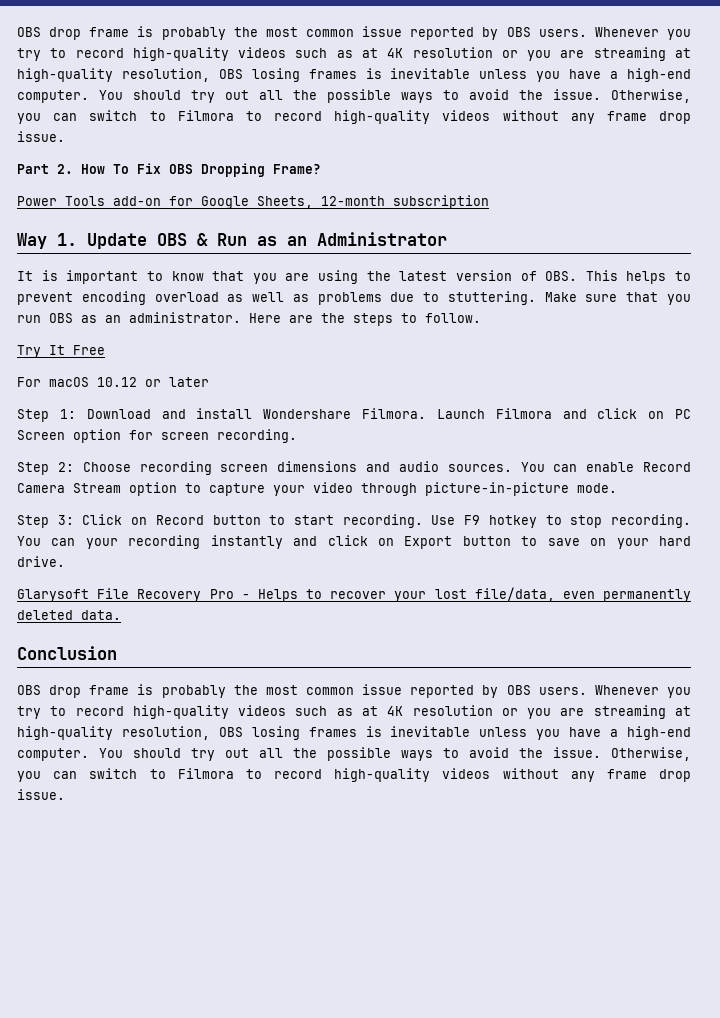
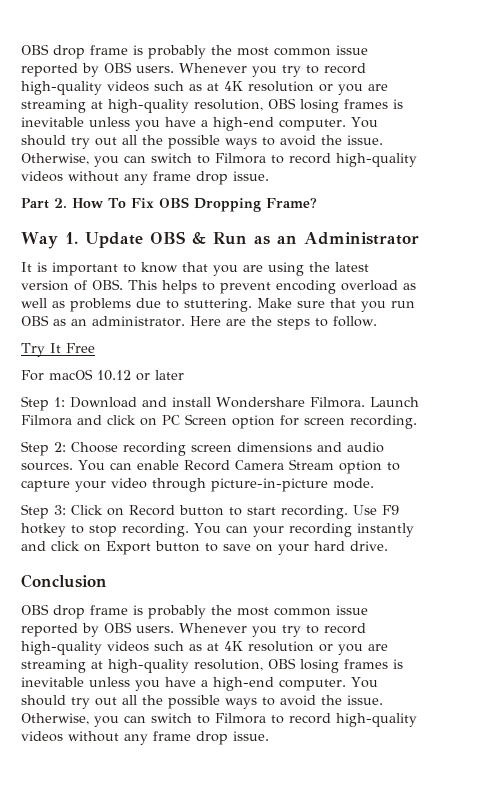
- Power Tools add-on for Google Sheets, 12-month subscription
- Glarysoft File Recovery Pro - Helps to recover your lost file/data, even permanently deleted data.

